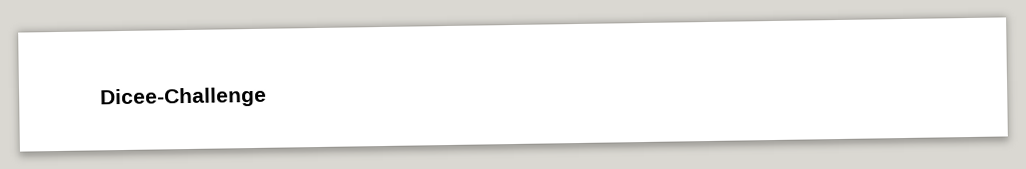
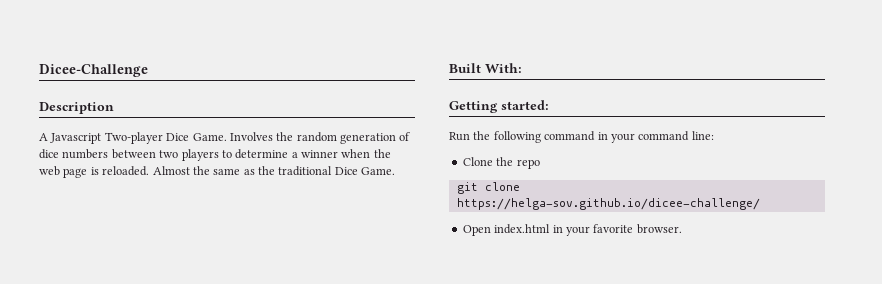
+ Description
+ A Javascript Two-player Dice Game. Involves the random generation of dice numbers between two players to determine a winner when the web page is reloaded. Almost the same as the traditional Dice Game.
+ Built With:
+ Getting started:
+ Run the following command in your command line:
+ Clone the repo
+ git clone https://helga-sov.github.io/dicee-challenge/
+ Open index.html in your favorite browser.

